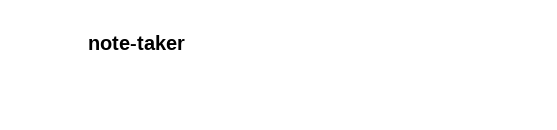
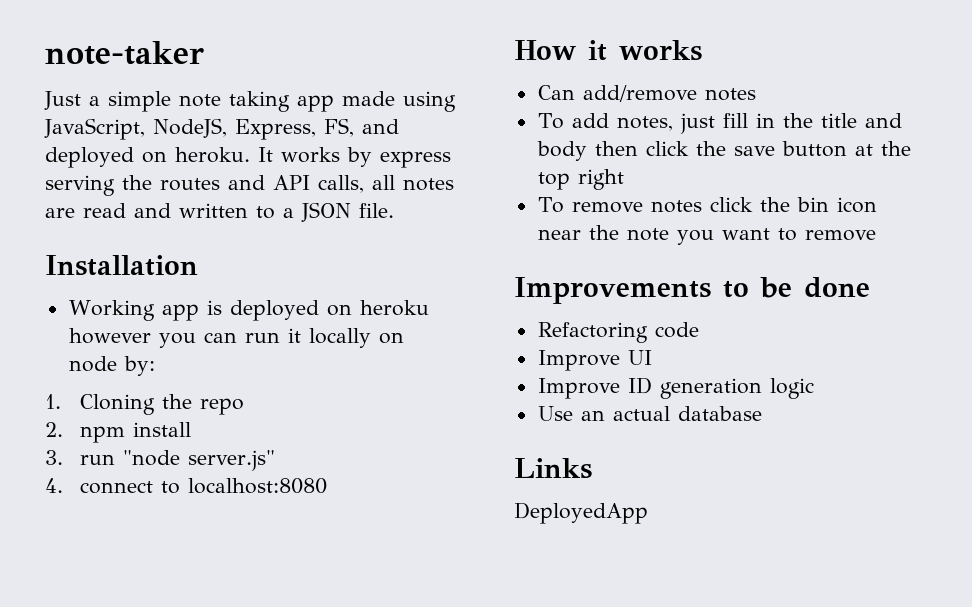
+ Just a simple note taking app made using JavaScript, NodeJS, Express, FS, and deployed on heroku. It works by express serving the routes and API calls, all notes are read and written to a JSON file.
+ Installation
+ Working app is deployed on heroku however you can run it locally on node by:
+ 1. Cloning the repo
+ 2. npm install
+ 3. run "node server.js"
+ 4. connect to localhost:8080
+ How it works
+ Can add/remove notes
+ To add notes, just fill in the title and body then click the save button at the top right
+ To remove notes click the bin icon near the note you want to remove
+ Improvements to be done
+ Refactoring code
+ Improve UI
+ Improve ID generation logic
+ Use an actual database
+ Links
+ DeployedApp

